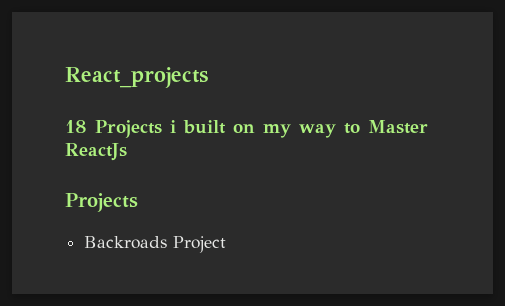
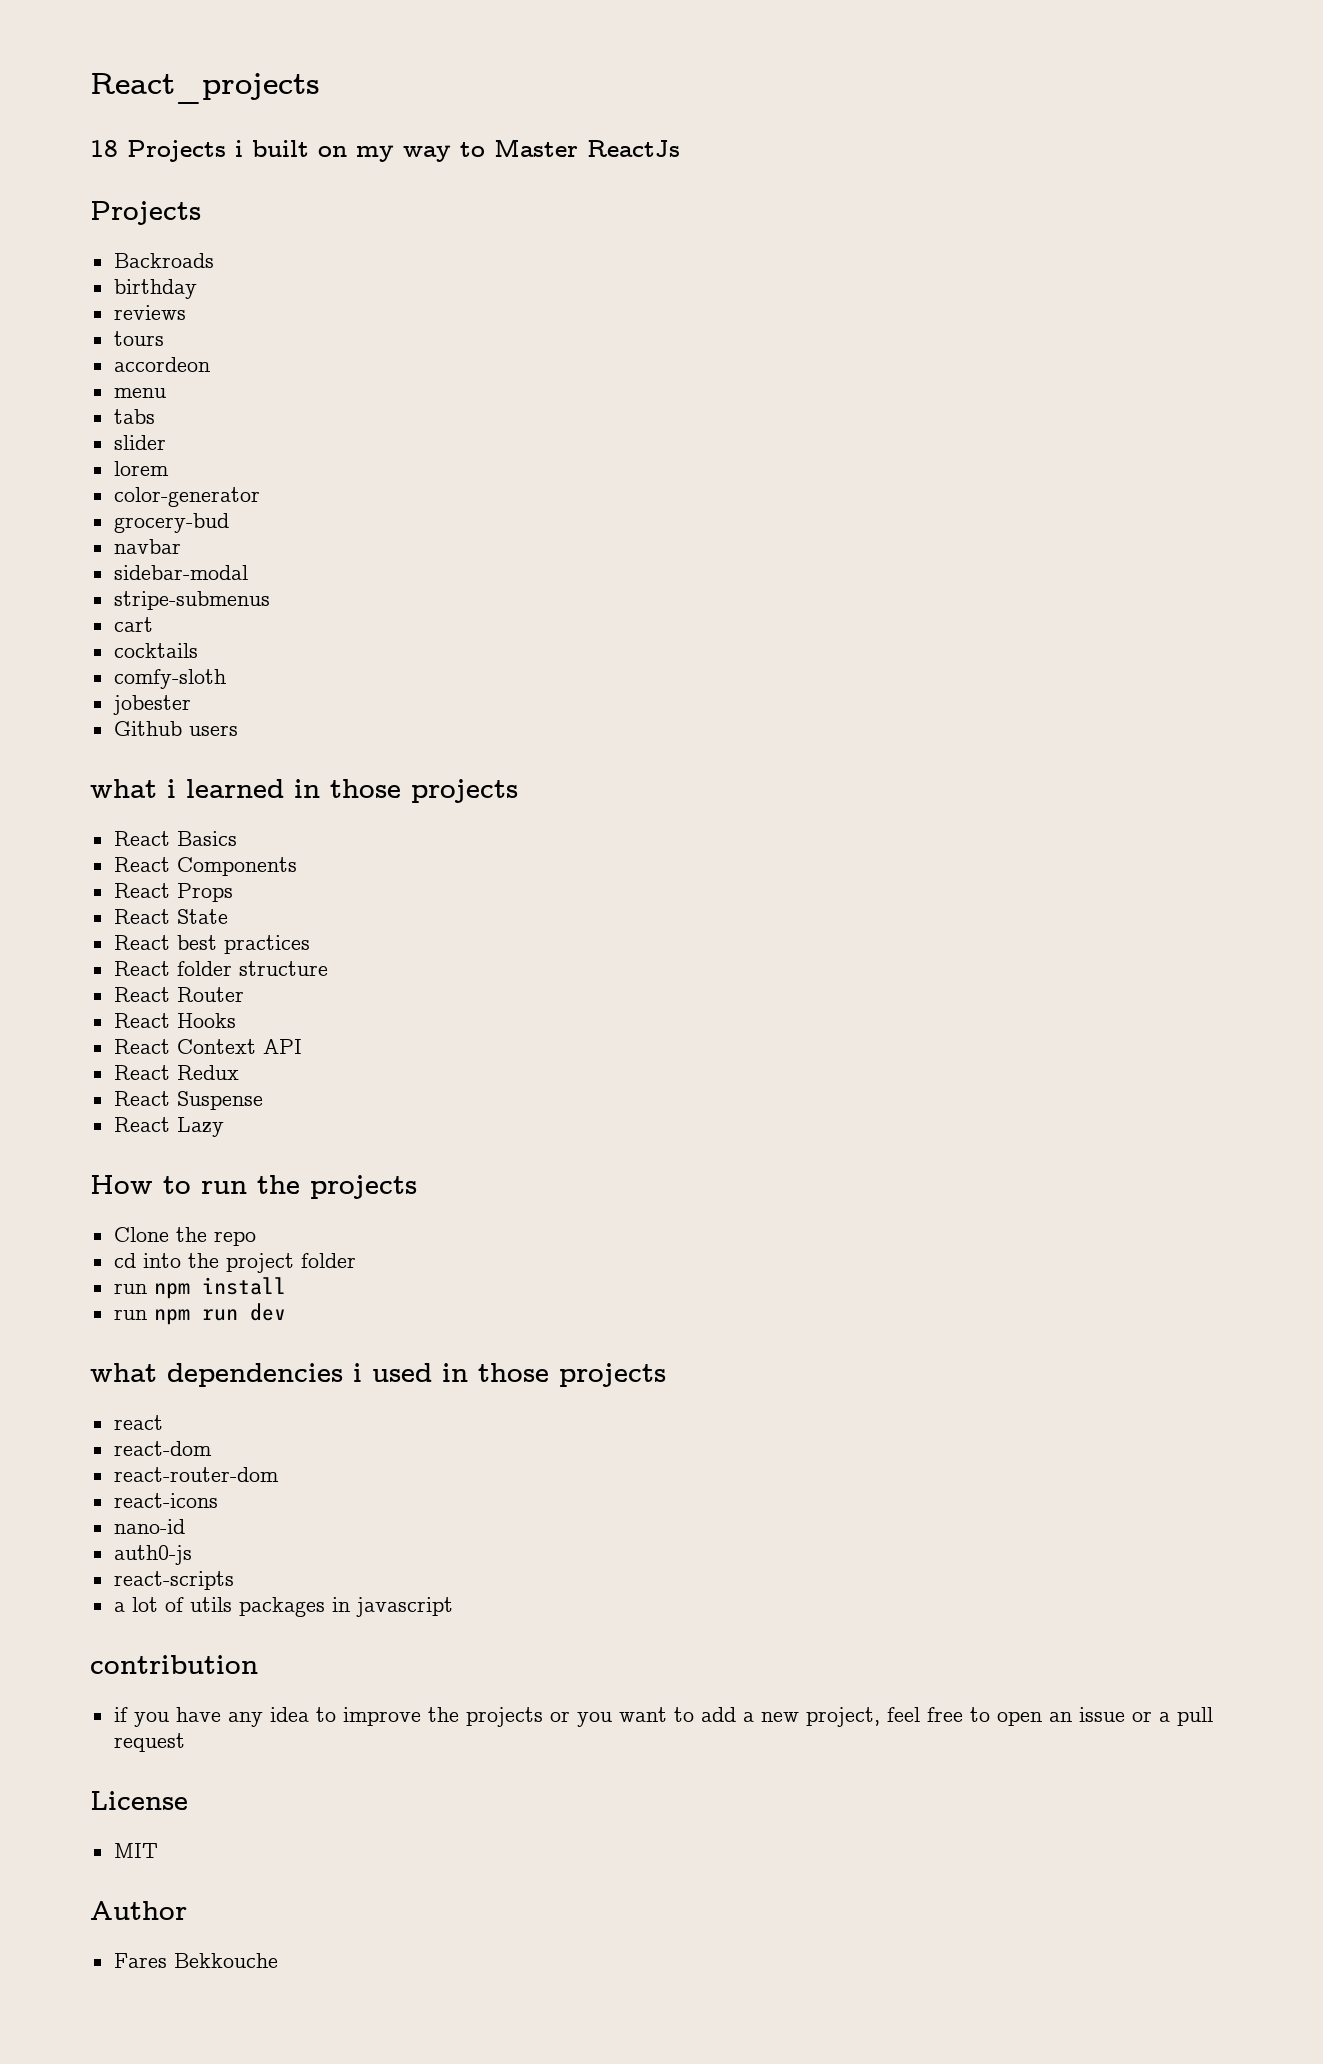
- Backroads Project
+ Backroads
+ birthday
+ reviews
+ tours
+ accordeon
+ menu
+ tabs
+ slider
+ lorem
+ color-generator
+ grocery-bud
+ navbar
+ sidebar-modal
+ stripe-submenus
+ cart
+ cocktails
+ comfy-sloth
+ jobester
+ Github users
+ what i learned in those projects
+ React Basics
+ React Components
+ React Props
+ React State
+ React best practices
+ React folder structure
+ React Router
+ React Hooks
+ React Context API
+ React Redux
+ React Suspense
+ React Lazy
+ How to run the projects
+ Clone the repo
+ cd into the project folder
+ run npm install
+ run npm run dev
+ what dependencies i used in those projects
+ react
+ react-dom
+ react-router-dom
+ react-icons
+ nano-id
+ auth0-js
+ react-scripts
+ a lot of utils packages in javascript
+ contribution
+ if you have any idea to improve the projects or you want to add a new project, feel free to open an issue or a pull request
+ License
+ MIT
+ Author
+ Fares Bekkouche

